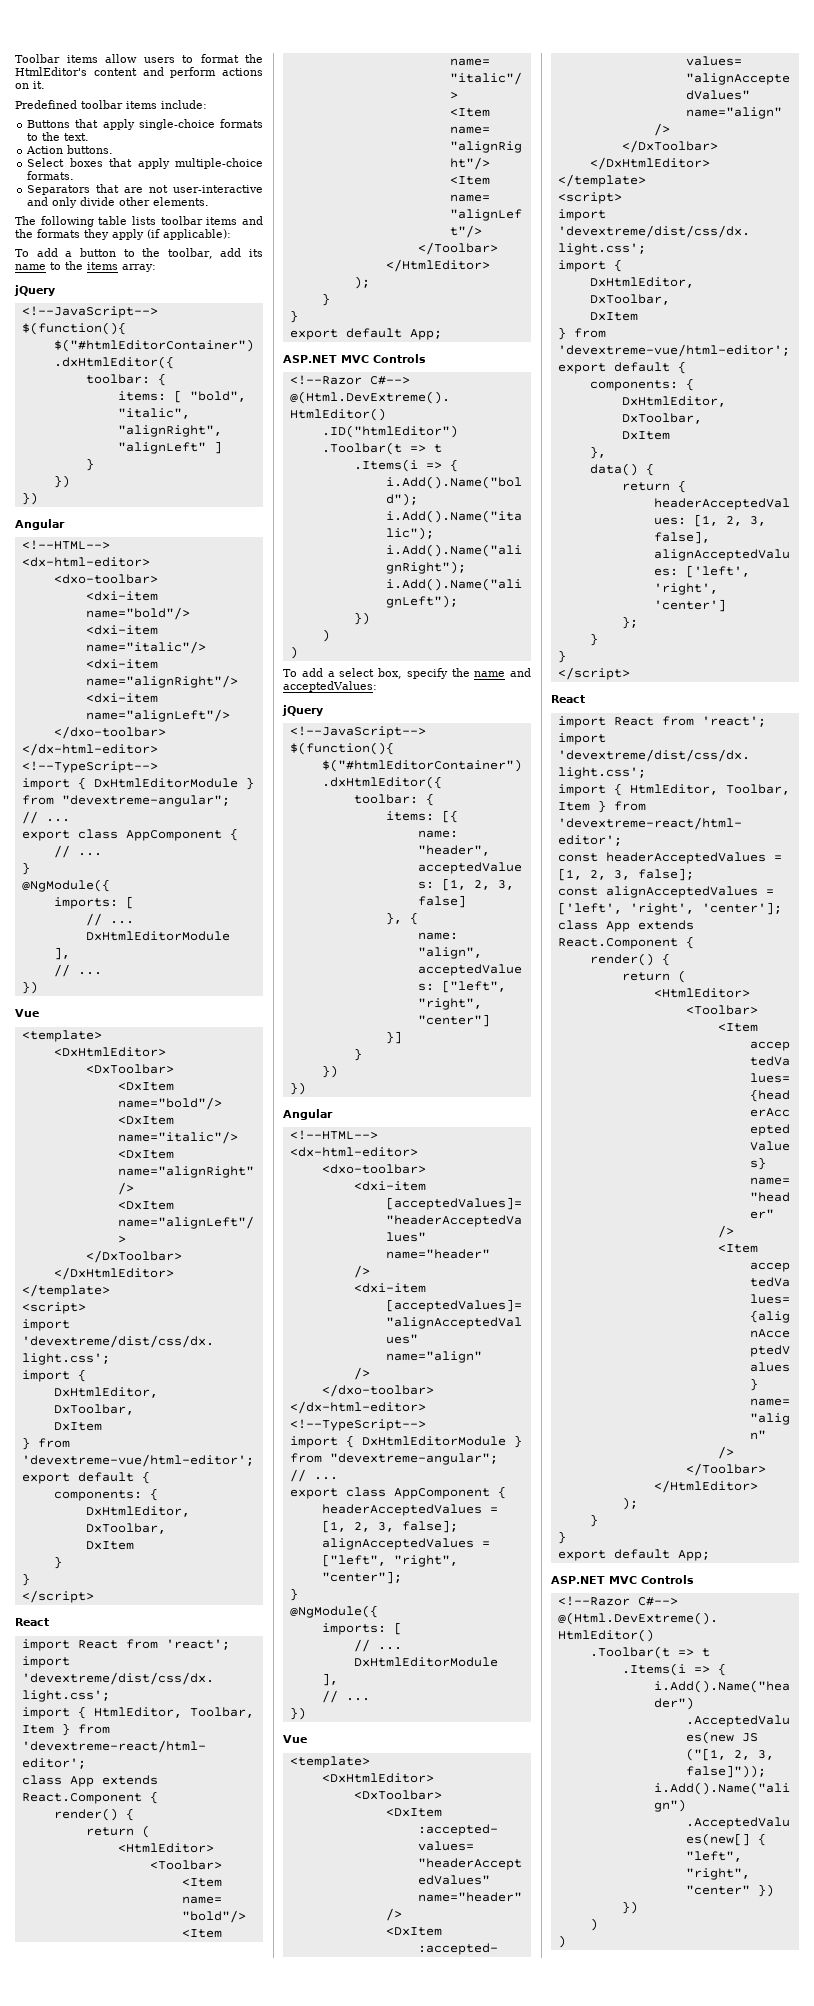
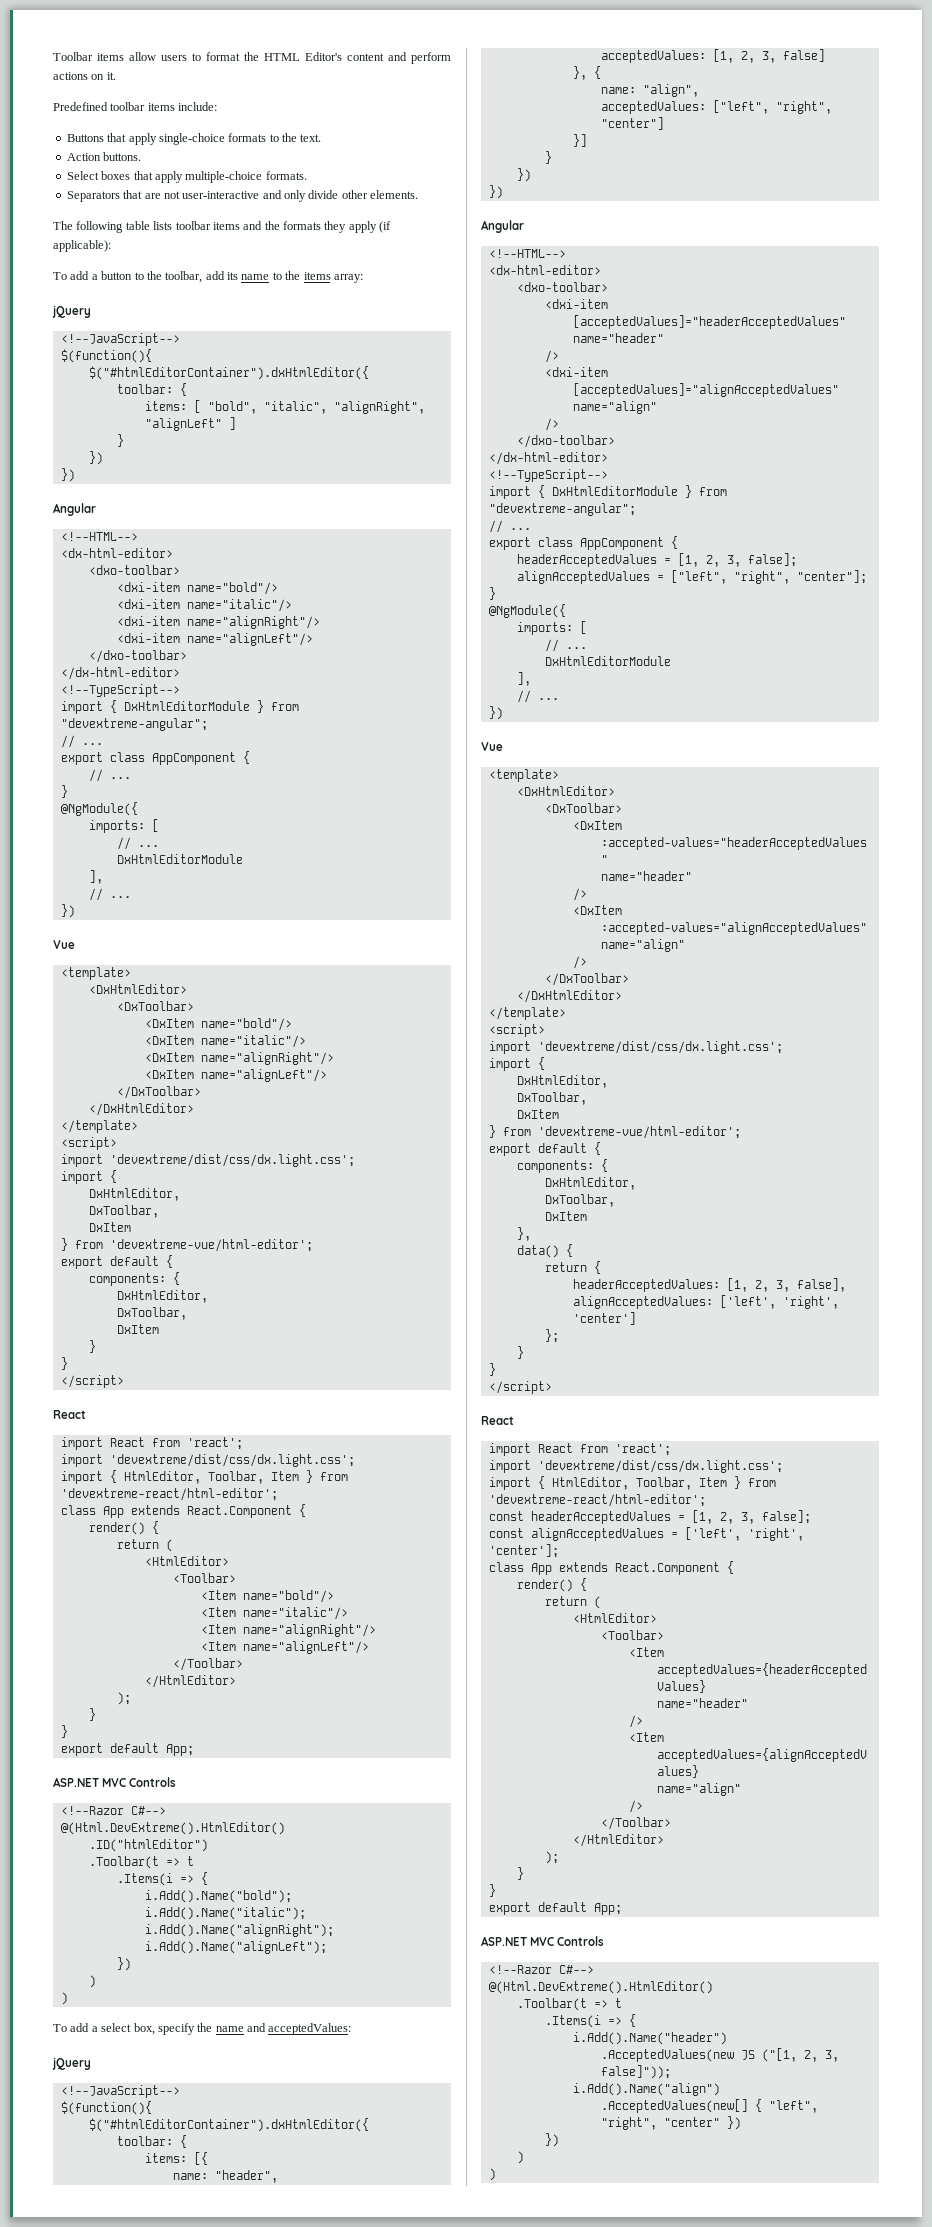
- Toolbar items allow users to format the HtmlEditor's content and perform actions on it.
+ Toolbar items allow users to format the HTML Editor's content and perform actions on it.

